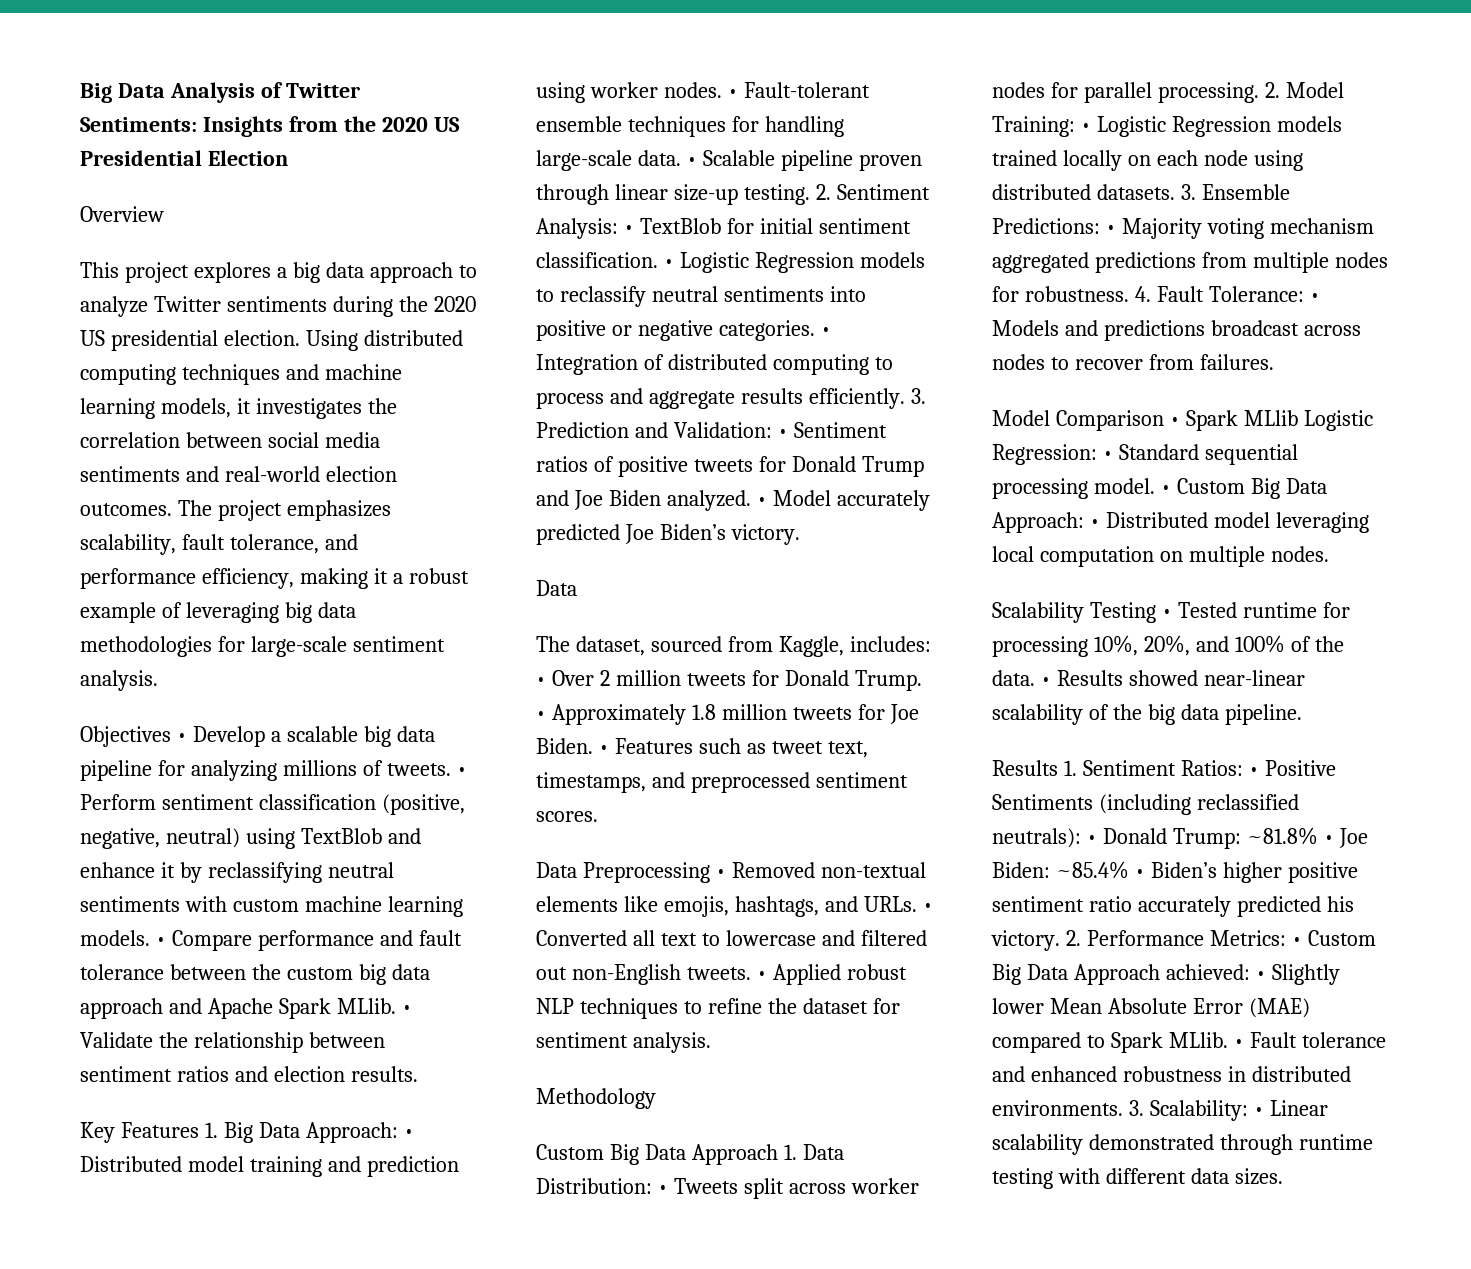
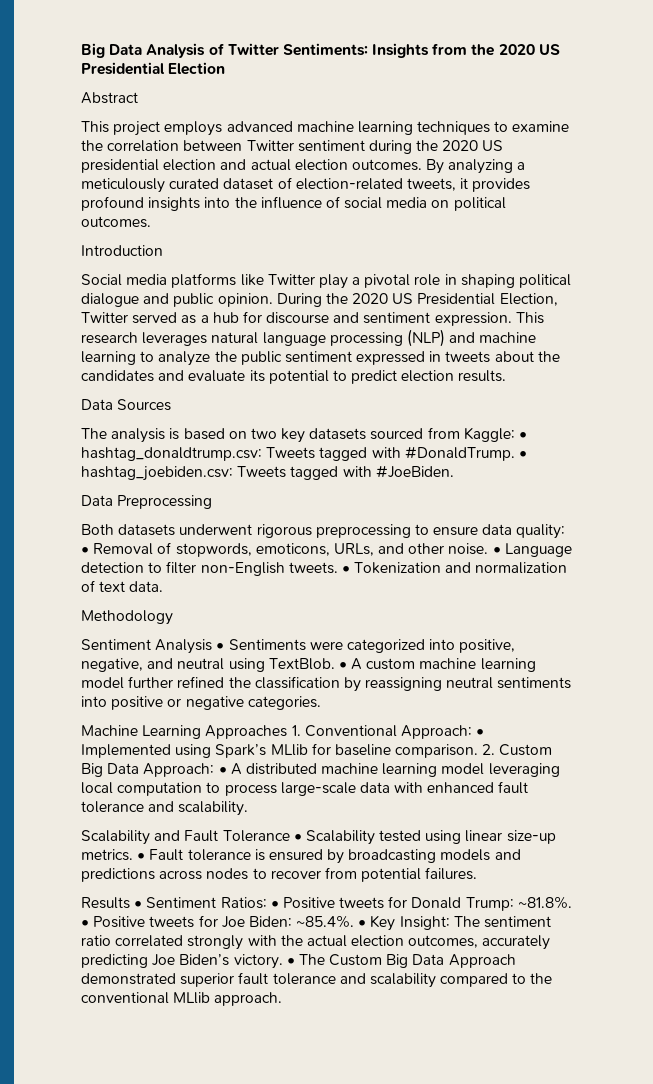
- Overview
+ Abstract
- This project explores a big data approach to analyze Twitter sentiments during the 2020 US presidential election. Using distributed computing techniques and machine learning models, it investigates the correlation between social media sentiments and real-world election outcomes. The project emphasizes scalability, fault tolerance, and performance efficiency, making it a robust example of leveraging big data methodologies for large-scale sentiment analysis.
- Objectives • Develop a scalable big data pipeline for analyzing millions of tweets. • Perform sentiment classification (positive, negative, neutral) using TextBlob and enhance it by reclassifying neutral sentiments with custom machine learning models. • Compare performance and fault tolerance between the custom big data approach and Apache Spark MLlib. • Validate the relationship between sentiment ratios and election results.
- Key Features 1. Big Data Approach: • Distributed model training and prediction using worker nodes. • Fault-tolerant ensemble techniques for handling large-scale data. • Scalable pipeline proven through linear size-up testing. 2. Sentiment Analysis: • TextBlob for initial sentiment classification. • Logistic Regression models to reclassify neutral sentiments into positive or negative categories. • Integration of distributed computing to process and aggregate results efficiently. 3. Prediction and Validation: • Sentiment ratios of positive tweets for Donald Trump and Joe Biden analyzed. • Model accurately predicted Joe Biden’s victory.
- Data
- The dataset, sourced from Kaggle, includes: • Over 2 million tweets for Donald Trump. • Approximately 1.8 million tweets for Joe Biden. • Features such as tweet text, timestamps, and preprocessed sentiment scores.
- Data Preprocessing • Removed non-textual elements like emojis, hashtags, and URLs. • Converted all text to lowercase and filtered out non-English tweets. • Applied robust NLP techniques to refine the dataset for sentiment analysis.
+ This project employs advanced machine learning techniques to examine the correlation between Twitter sentiment during the 2020 US presidential election and actual election outcomes. By analyzing a meticulously curated dataset of election-related tweets, it provides profound insights into the influence of social media on political outcomes.
+ Introduction
+ Social media platforms like Twitter play a pivotal role in shaping political dialogue and public opinion. During the 2020 US Presidential Election, Twitter served as a hub for discourse and sentiment expression. This research leverages natural language processing (NLP) and machine learning to analyze the public sentiment expressed in tweets about the candidates and evaluate its potential to predict election results.
+ Data Sources
+ The analysis is based on two key datasets sourced from Kaggle: • hashtag_donaldtrump.csv: Tweets tagged with #DonaldTrump. • hashtag_joebiden.csv: Tweets tagged with #JoeBiden.
+ Data Preprocessing
+ Both datasets underwent rigorous preprocessing to ensure data quality: • Removal of stopwords, emoticons, URLs, and other noise. • Language detection to filter non-English tweets. • Tokenization and normalization of text data.
  Methodology
- Custom Big Data Approach 1. Data Distribution: • Tweets split across worker nodes for parallel processing. 2. Model Training: • Logistic Regression models trained locally on each node using distributed datasets. 3. Ensemble Predictions: • Majority voting mechanism aggregated predictions from multiple nodes for robustness. 4. Fault Tolerance: • Models and predictions broadcast across nodes to recover from failures.
+ Sentiment Analysis • Sentiments were categorized into positive, negative, and neutral using TextBlob. • A custom machine learning model further refined the classification by reassigning neutral sentiments into positive or negative categories.
+ Machine Learning Approaches 1. Conventional Approach: • Implemented using Spark’s MLlib for baseline comparison. 2. Custom Big Data Approach: • A distributed machine learning model leveraging local computation to process large-scale data with enhanced fault tolerance and scalability.
+ Scalability and Fault Tolerance • Scalability tested using linear size-up metrics. • Fault tolerance is ensured by broadcasting models and predictions across nodes to recover from potential failures.
- Model Comparison • Spark MLlib Logistic Regression: • Standard sequential processing model. • Custom Big Data Approach: • Distributed model leveraging local computation on multiple nodes.
- Scalability Testing • Tested runtime for processing 10%, 20%, and 100% of the data. • Results showed near-linear scalability of the big data pipeline.
- Results 1. Sentiment Ratios: • Positive Sentiments (including reclassified neutrals): • Donald Trump: ~81.8% • Joe Biden: ~85.4% • Biden’s higher positive sentiment ratio accurately predicted his victory. 2. Performance Metrics: • Custom Big Data Approach achieved: • Slightly lower Mean Absolute Error (MAE) compared to Spark MLlib. • Fault tolerance and enhanced robustness in distributed environments. 3. Scalability: • Linear scalability demonstrated through runtime testing with different data sizes.
+ Results • Sentiment Ratios: • Positive tweets for Donald Trump: ~81.8%. • Positive tweets for Joe Biden: ~85.4%. • Key Insight: The sentiment ratio correlated strongly with the actual election outcomes, accurately predicting Joe Biden’s victory. • The Custom Big Data Approach demonstrated superior fault tolerance and scalability compared to the conventional MLlib approach.

